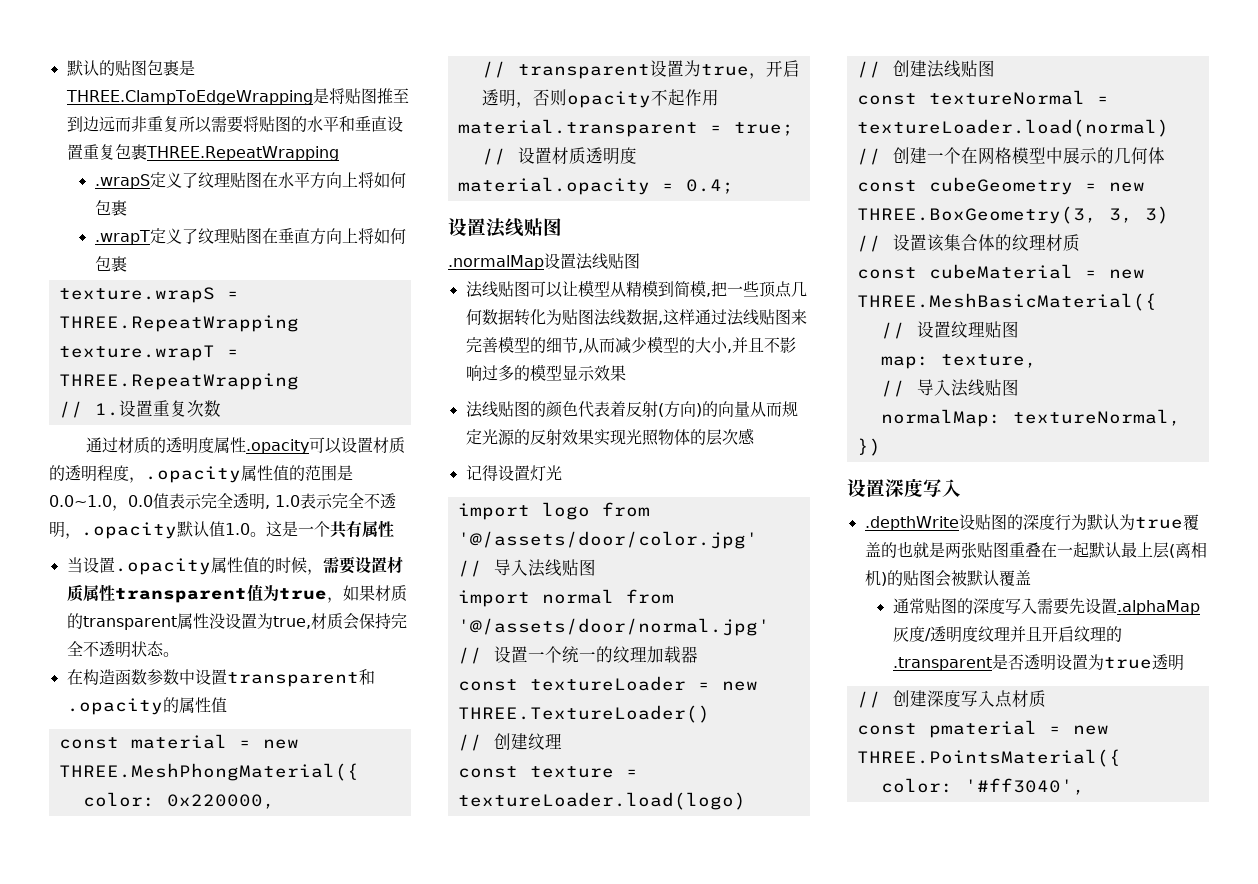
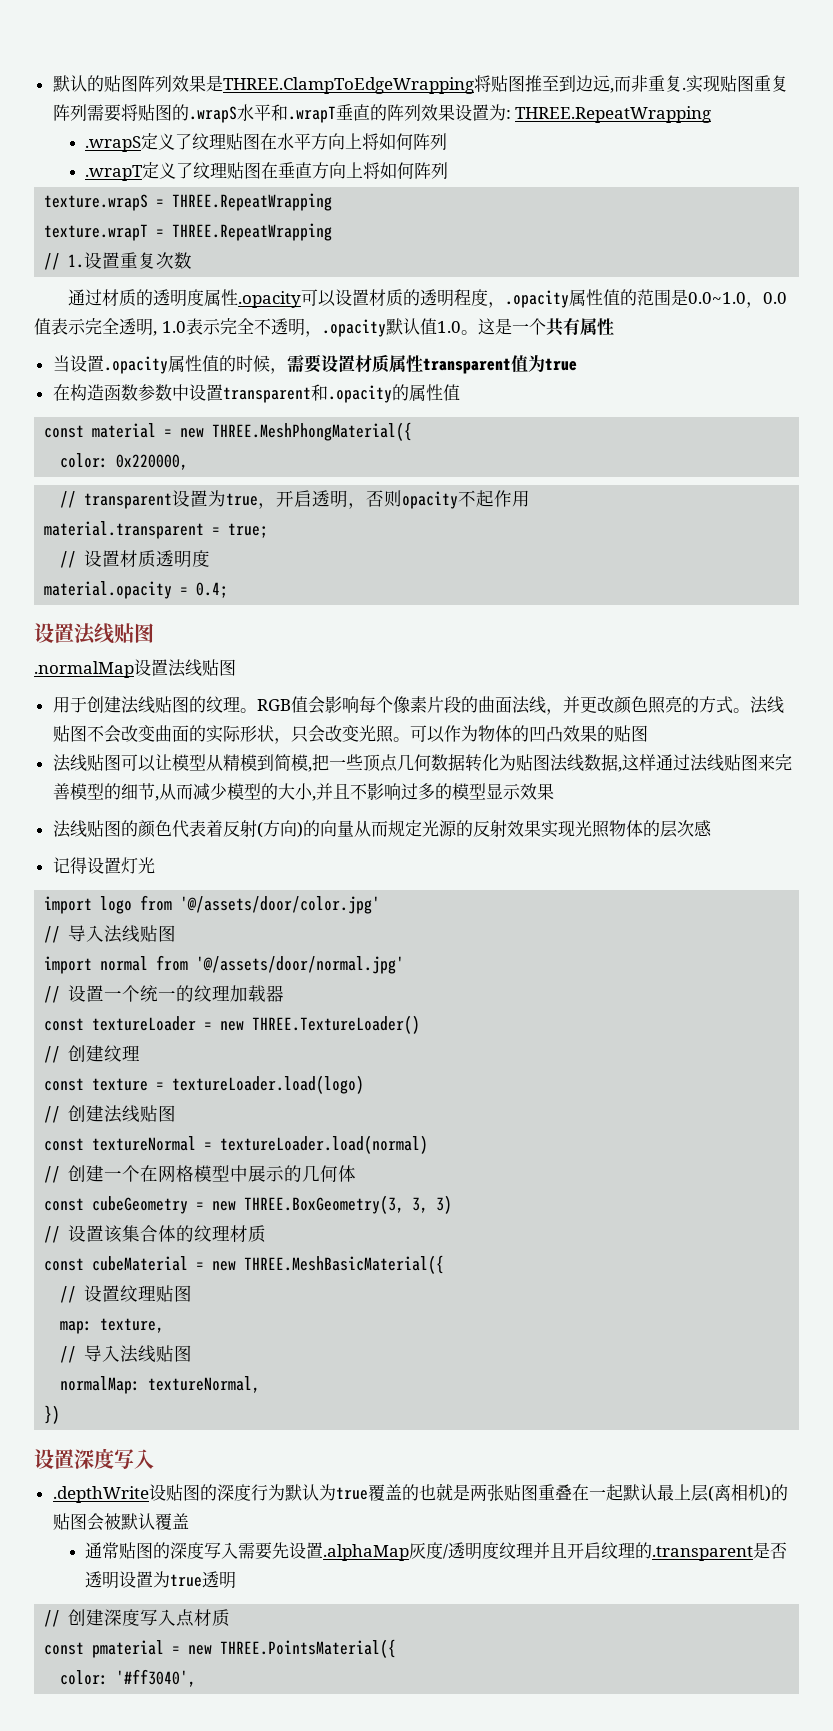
- 默认的贴图包裹是THREE.ClampToEdgeWrapping是将贴图推至到边远而非重复所以需要将贴图的水平和垂直设置重复包裹THREE.RepeatWrapping
+ 默认的贴图阵列效果是THREE.ClampToEdgeWrapping将贴图推至到边远,而非重复.实现贴图重复阵列需要将贴图的.wrapS水平和.wrapT垂直的阵列效果设置为: THREE.RepeatWrapping
- .wrapS定义了纹理贴图在水平方向上将如何包裹
+ .wrapS定义了纹理贴图在水平方向上将如何阵列
- .wrapT定义了纹理贴图在垂直方向上将如何包裹
+ .wrapT定义了纹理贴图在垂直方向上将如何阵列
- 当设置.opacity属性值的时候，需要设置材质属性transparent值为true，如果材质的transparent属性没设置为true,材质会保持完全不透明状态。
+ 当设置.opacity属性值的时候，需要设置材质属性transparent值为true
+ 用于创建法线贴图的纹理。RGB值会影响每个像素片段的曲面法线，并更改颜色照亮的方式。法线贴图不会改变曲面的实际形状，只会改变光照。可以作为物体的凹凸效果的贴图

